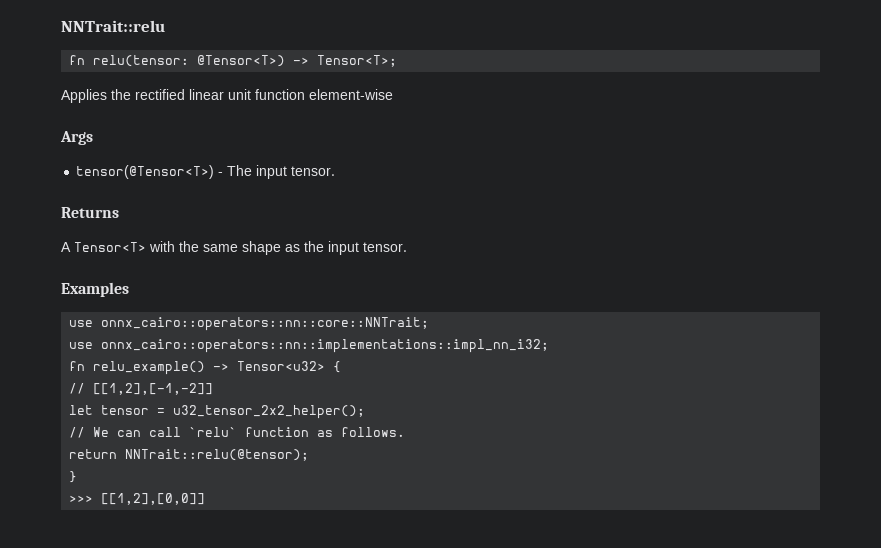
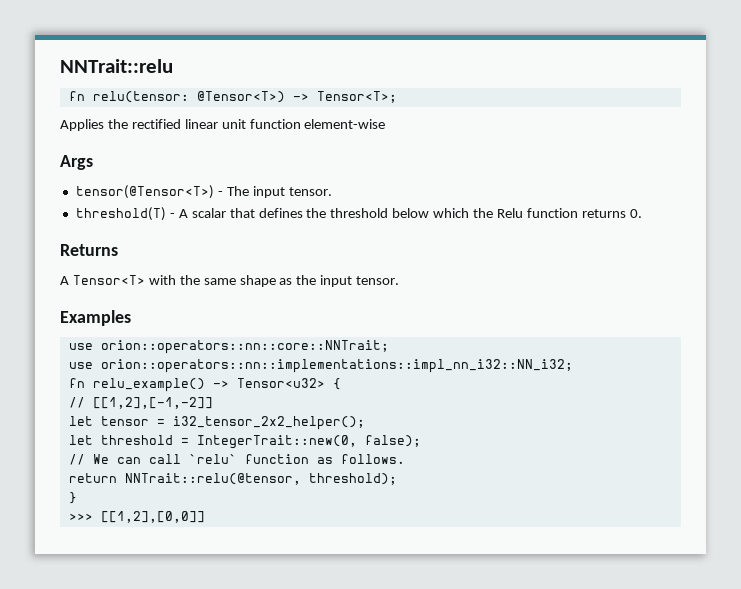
+ threshold(T) - A scalar that defines the threshold below which the Relu function returns 0.
- use onnx_cairo::operators::nn::core::NNTrait;
- use onnx_cairo::operators::nn::implementations::impl_nn_i32;
+ use orion::operators::nn::core::NNTrait;
+ use orion::operators::nn::implementations::impl_nn_i32::NN_i32;
- let tensor = u32_tensor_2x2_helper();
+ let tensor = i32_tensor_2x2_helper();
+ let threshold = IntegerTrait::new(0, false);
- return NNTrait::relu(@tensor);
+ return NNTrait::relu(@tensor, threshold);

